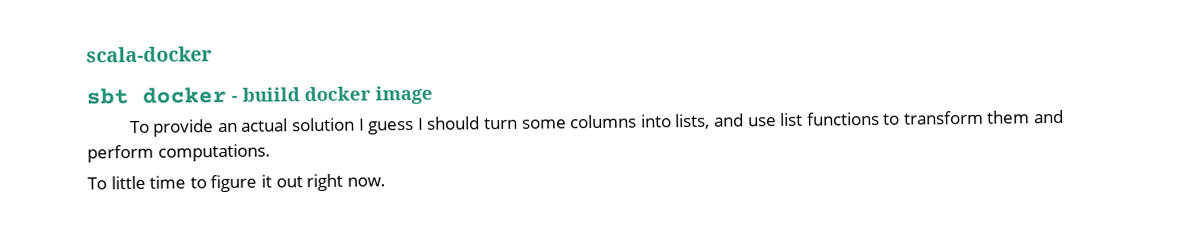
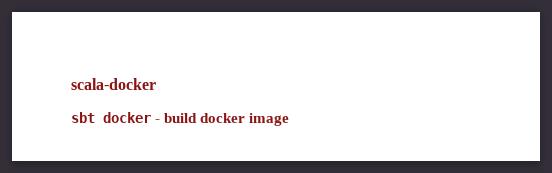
- sbt docker - buiild docker image
+ sbt docker - build docker image
- To provide an actual solution I guess I should turn some columns into lists, and use list functions to transform them and perform computations.
- To little time to figure it out right now.

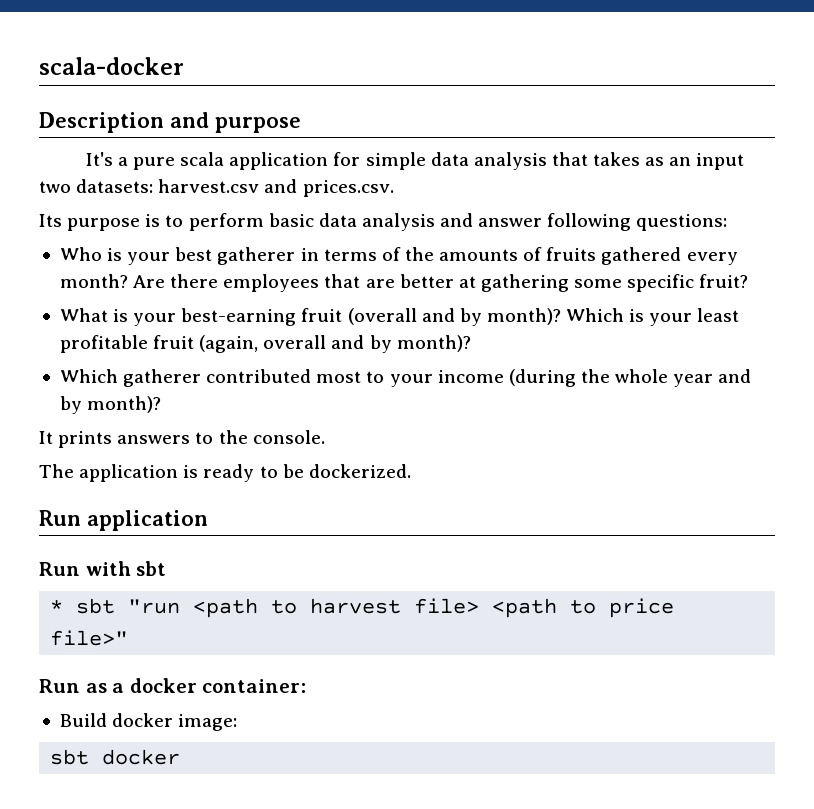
- sbt docker - build docker image
+ Description and purpose
+ It's a pure scala application for simple data analysis that takes as an input two datasets: harvest.csv and prices.csv.
+ Its purpose is to perform basic data analysis and answer following questions:
+ Who is your best gatherer in terms of the amounts of fruits gathered every month? Are there employees that are better at gathering some specific fruit?
+ What is your best-earning fruit (overall and by month)? Which is your least profitable fruit (again, overall and by month)?
+ Which gatherer contributed most to your income (during the whole year and by month)?
+ It prints answers to the console.
+ The application is ready to be dockerized.
+ Run application
+ Run with sbt
+ * sbt "run <path to harvest file> <path to price file>"
+ Run as a docker container:
+ Build docker image:
+ sbt docker

